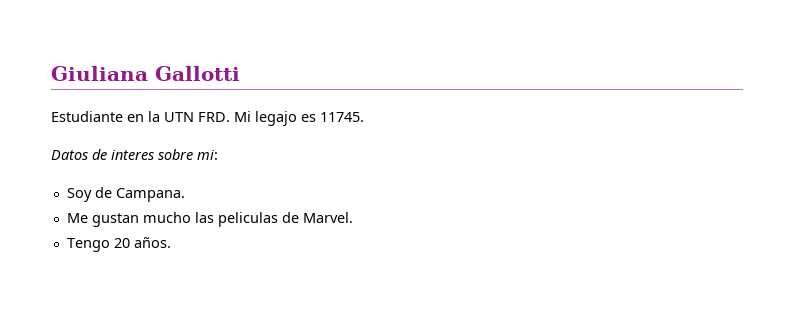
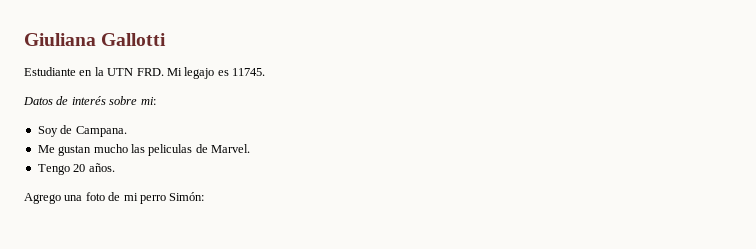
- Datos de interes sobre mi:
+ Datos de interés sobre mi:
+ Agrego una foto de mi perro Simón:

